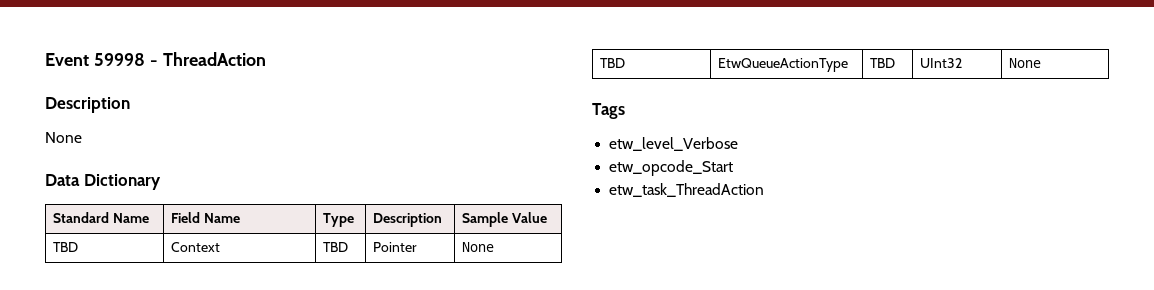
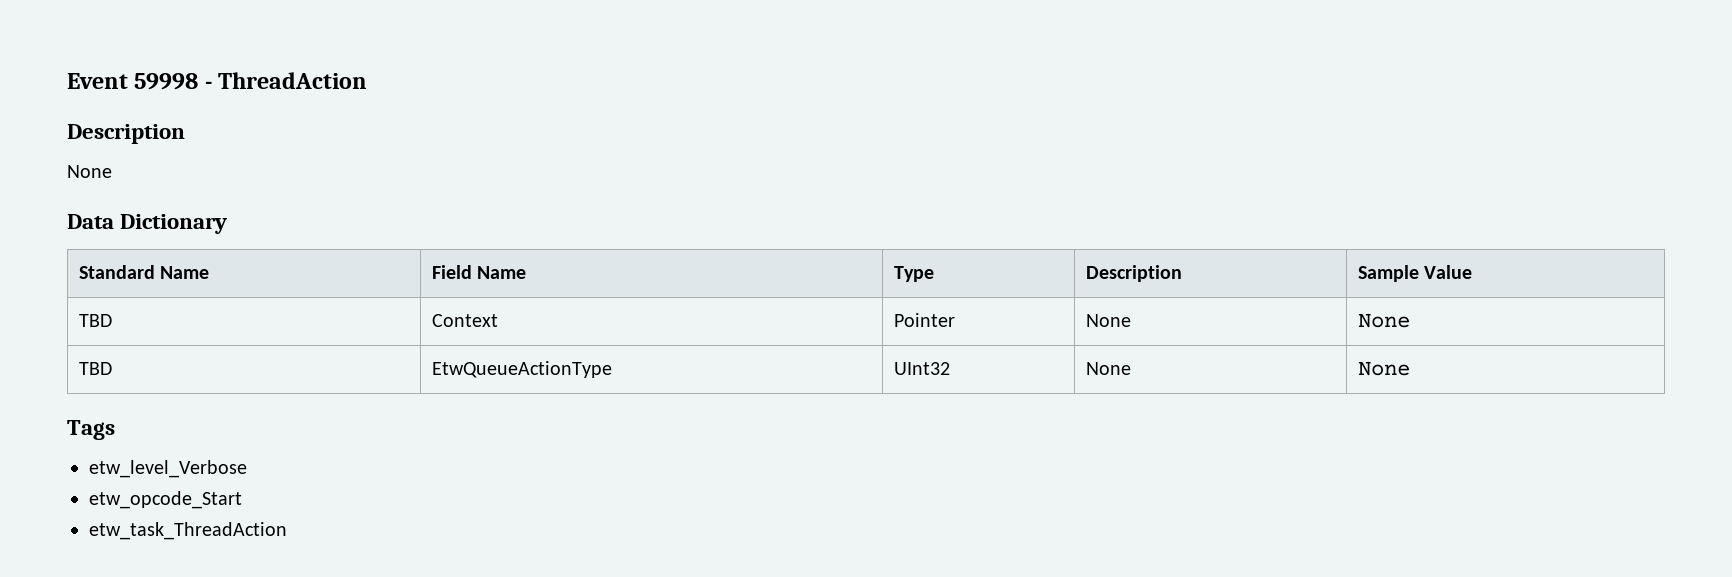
- TBD | Context | TBD | Pointer | None
+ TBD | Context | Pointer | None | None
- TBD | EtwQueueActionType | TBD | UInt32 | None
+ TBD | EtwQueueActionType | UInt32 | None | None

